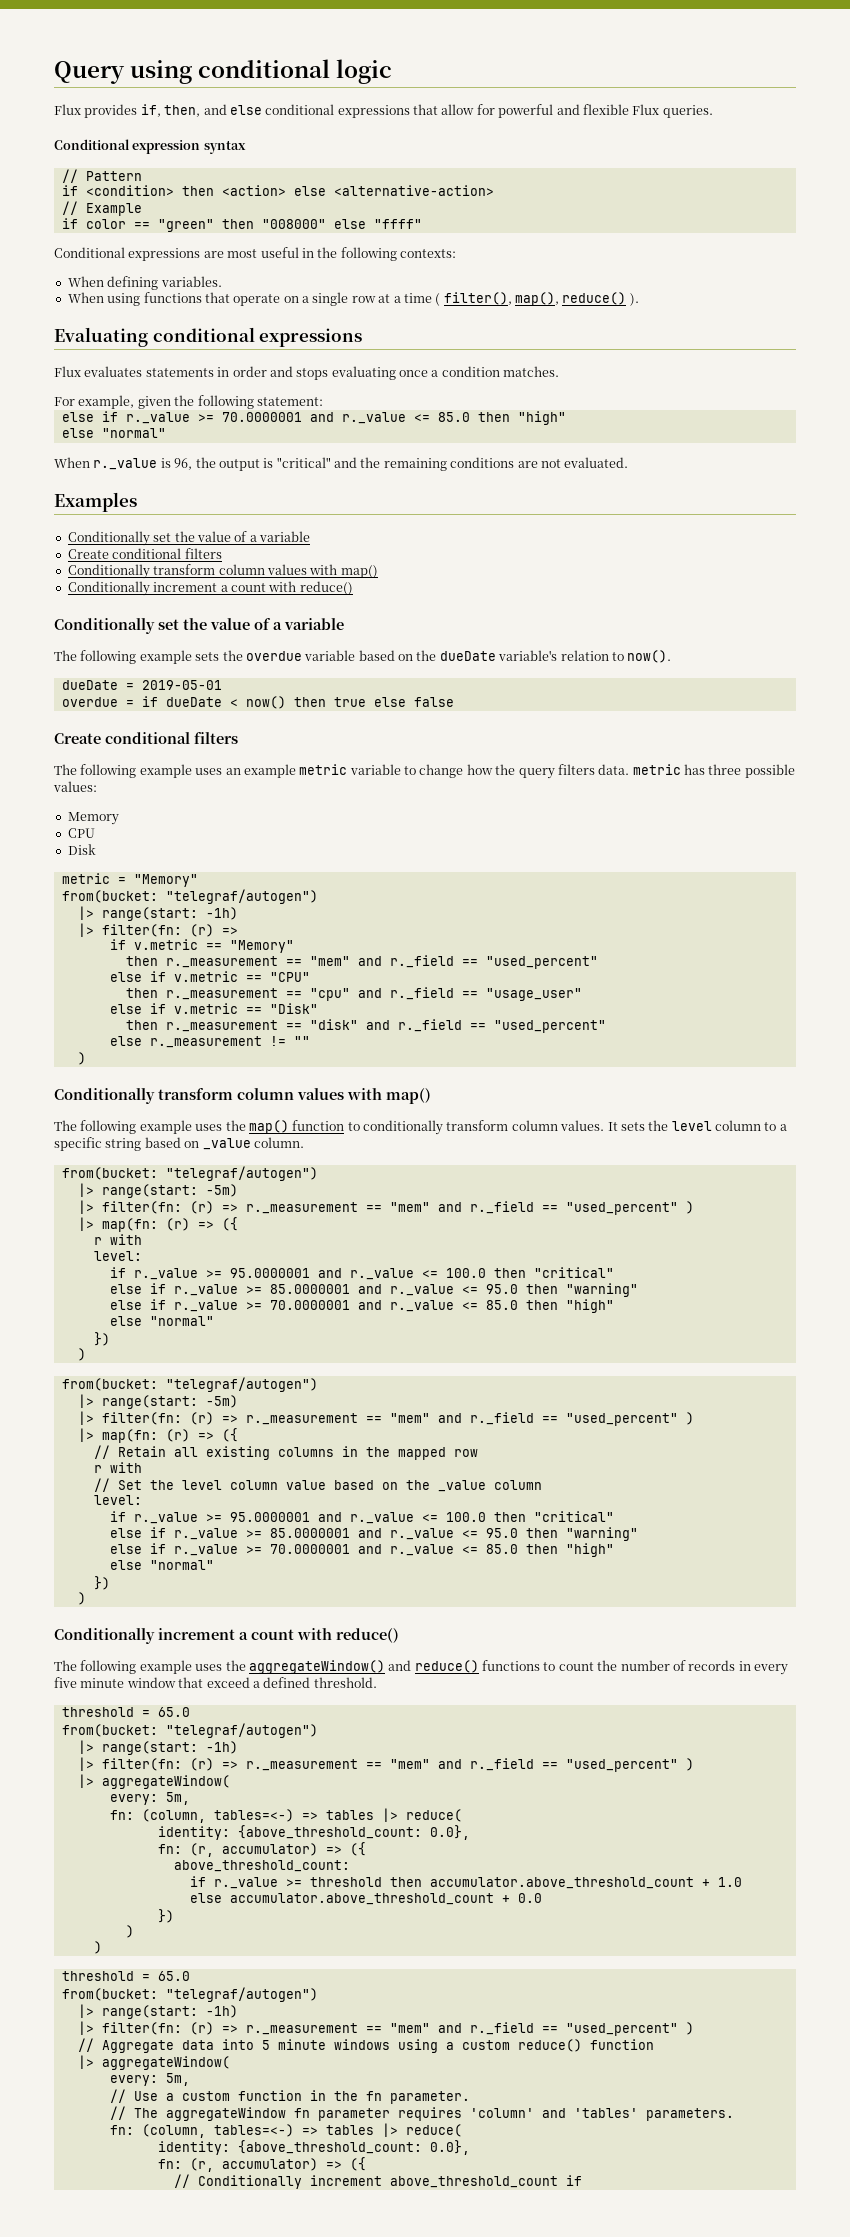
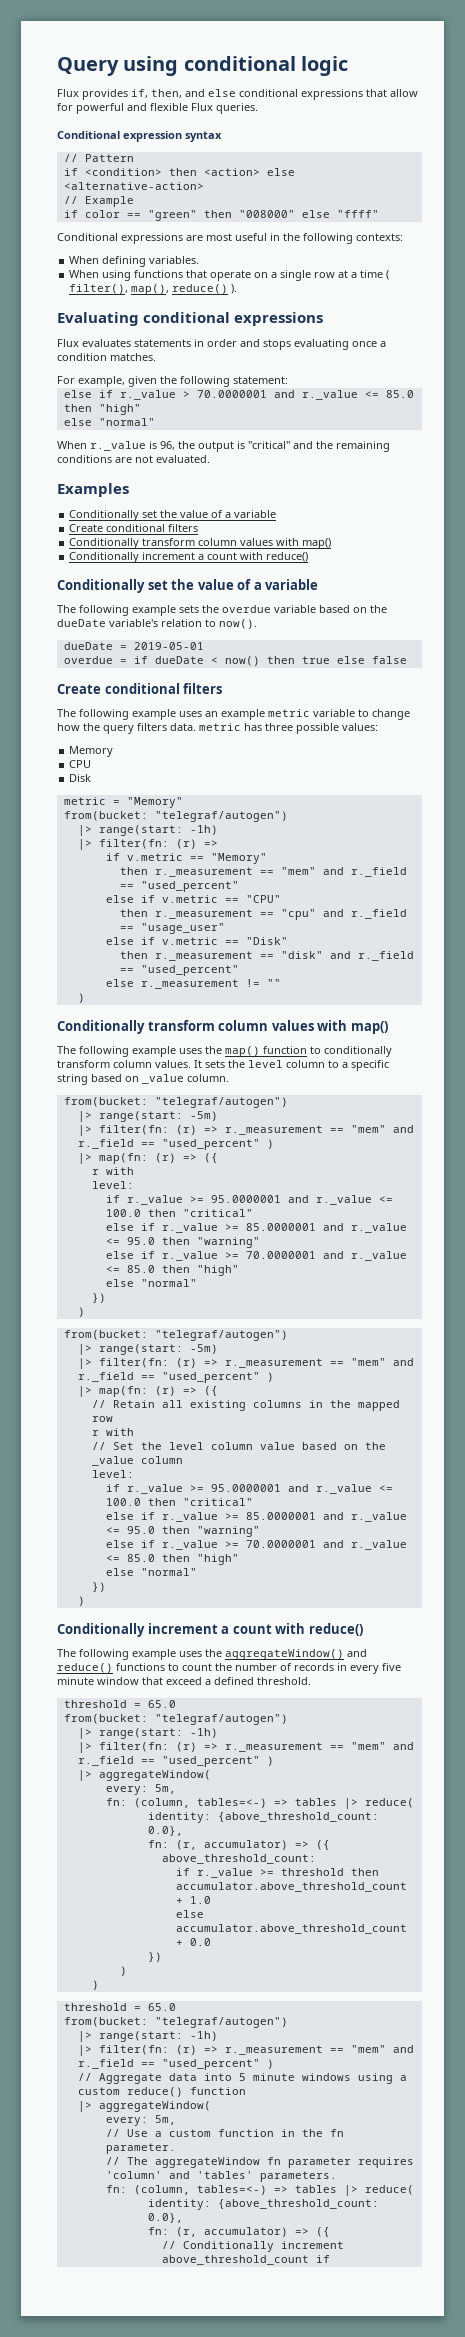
  For example, given the following statement:
- else if r._value >= 70.0000001 and r._value <= 85.0 then "high"
+ else if r._value > 70.0000001 and r._value <= 85.0 then "high"

